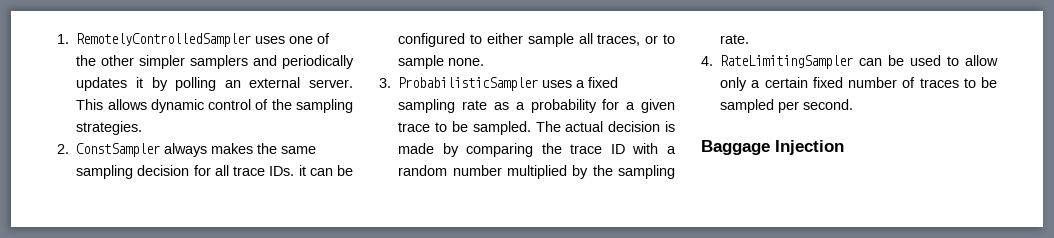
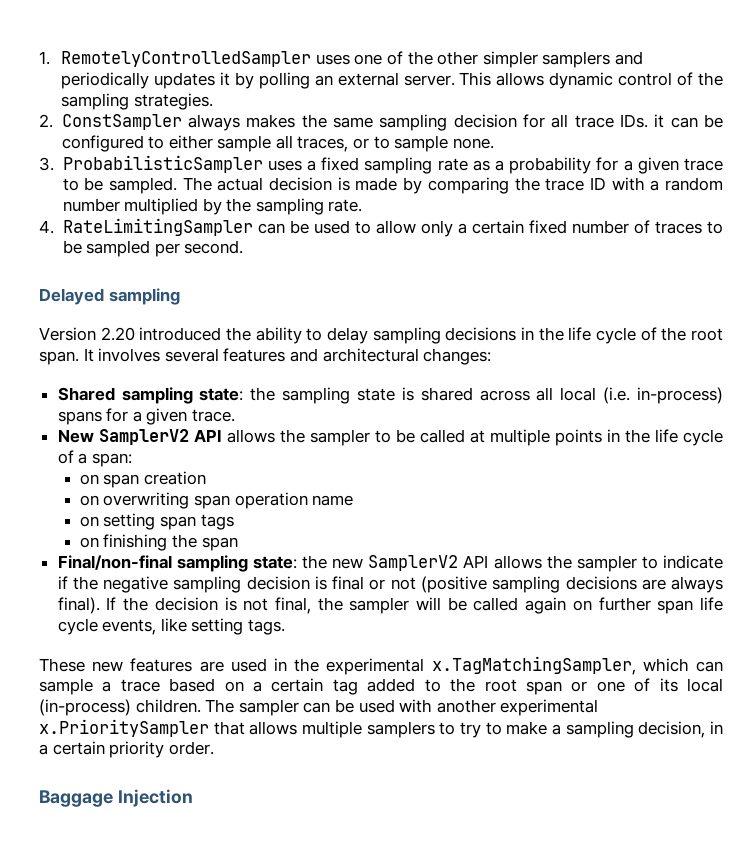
+ Delayed sampling
+ Version 2.20 introduced the ability to delay sampling decisions in the life cycle of the root span. It involves several features and architectural changes:
+ Shared sampling state: the sampling state is shared across all local (i.e. in-process) spans for a given trace.
+ New SamplerV2 API allows the sampler to be called at multiple points in the life cycle of a span:
+ on span creation
+ on overwriting span operation name
+ on setting span tags
+ on finishing the span
+ Final/non-final sampling state: the new SamplerV2 API allows the sampler to indicate if the negative sampling decision is final or not (positive sampling decisions are always final). If the decision is not final, the sampler will be called again on further span life cycle events, like setting tags.
+ These new features are used in the experimental x.TagMatchingSampler, which can sample a trace based on a certain tag added to the root span or one of its local (in-process) children. The sampler can be used with another experimental x.PrioritySampler that allows multiple samplers to try to make a sampling decision, in a certain priority order.

